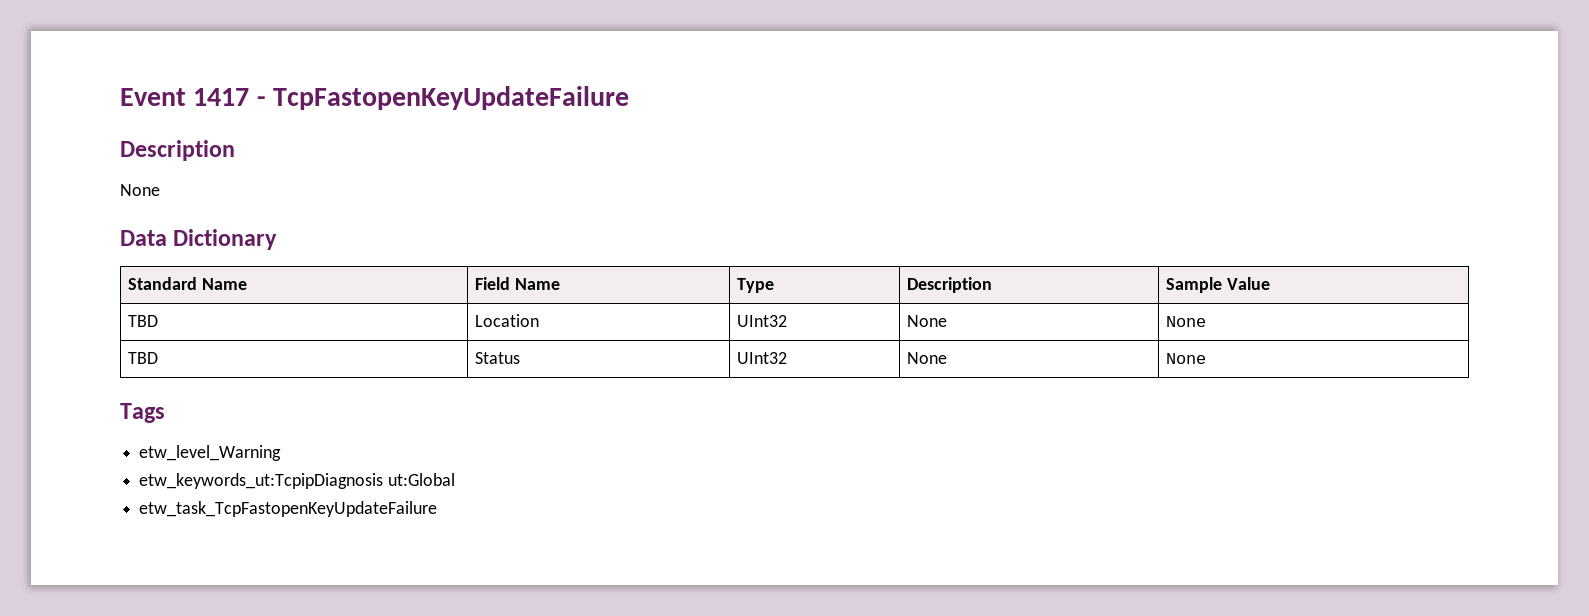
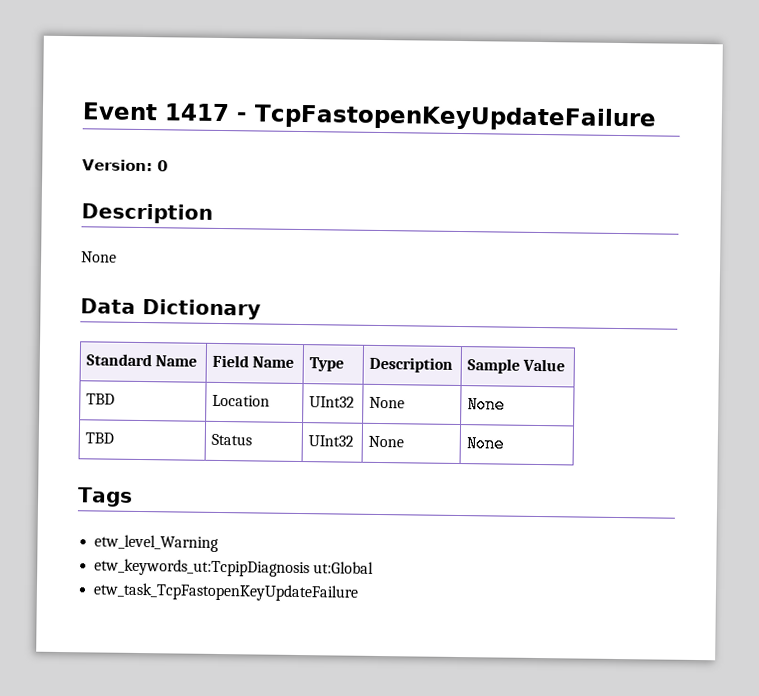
+ Version: 0

